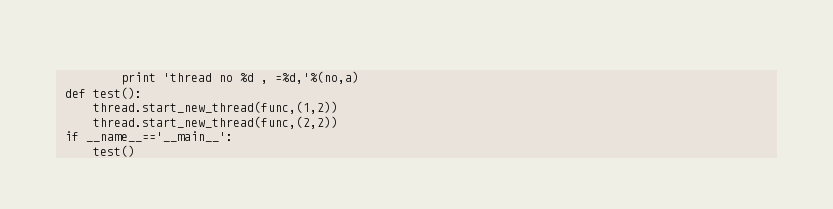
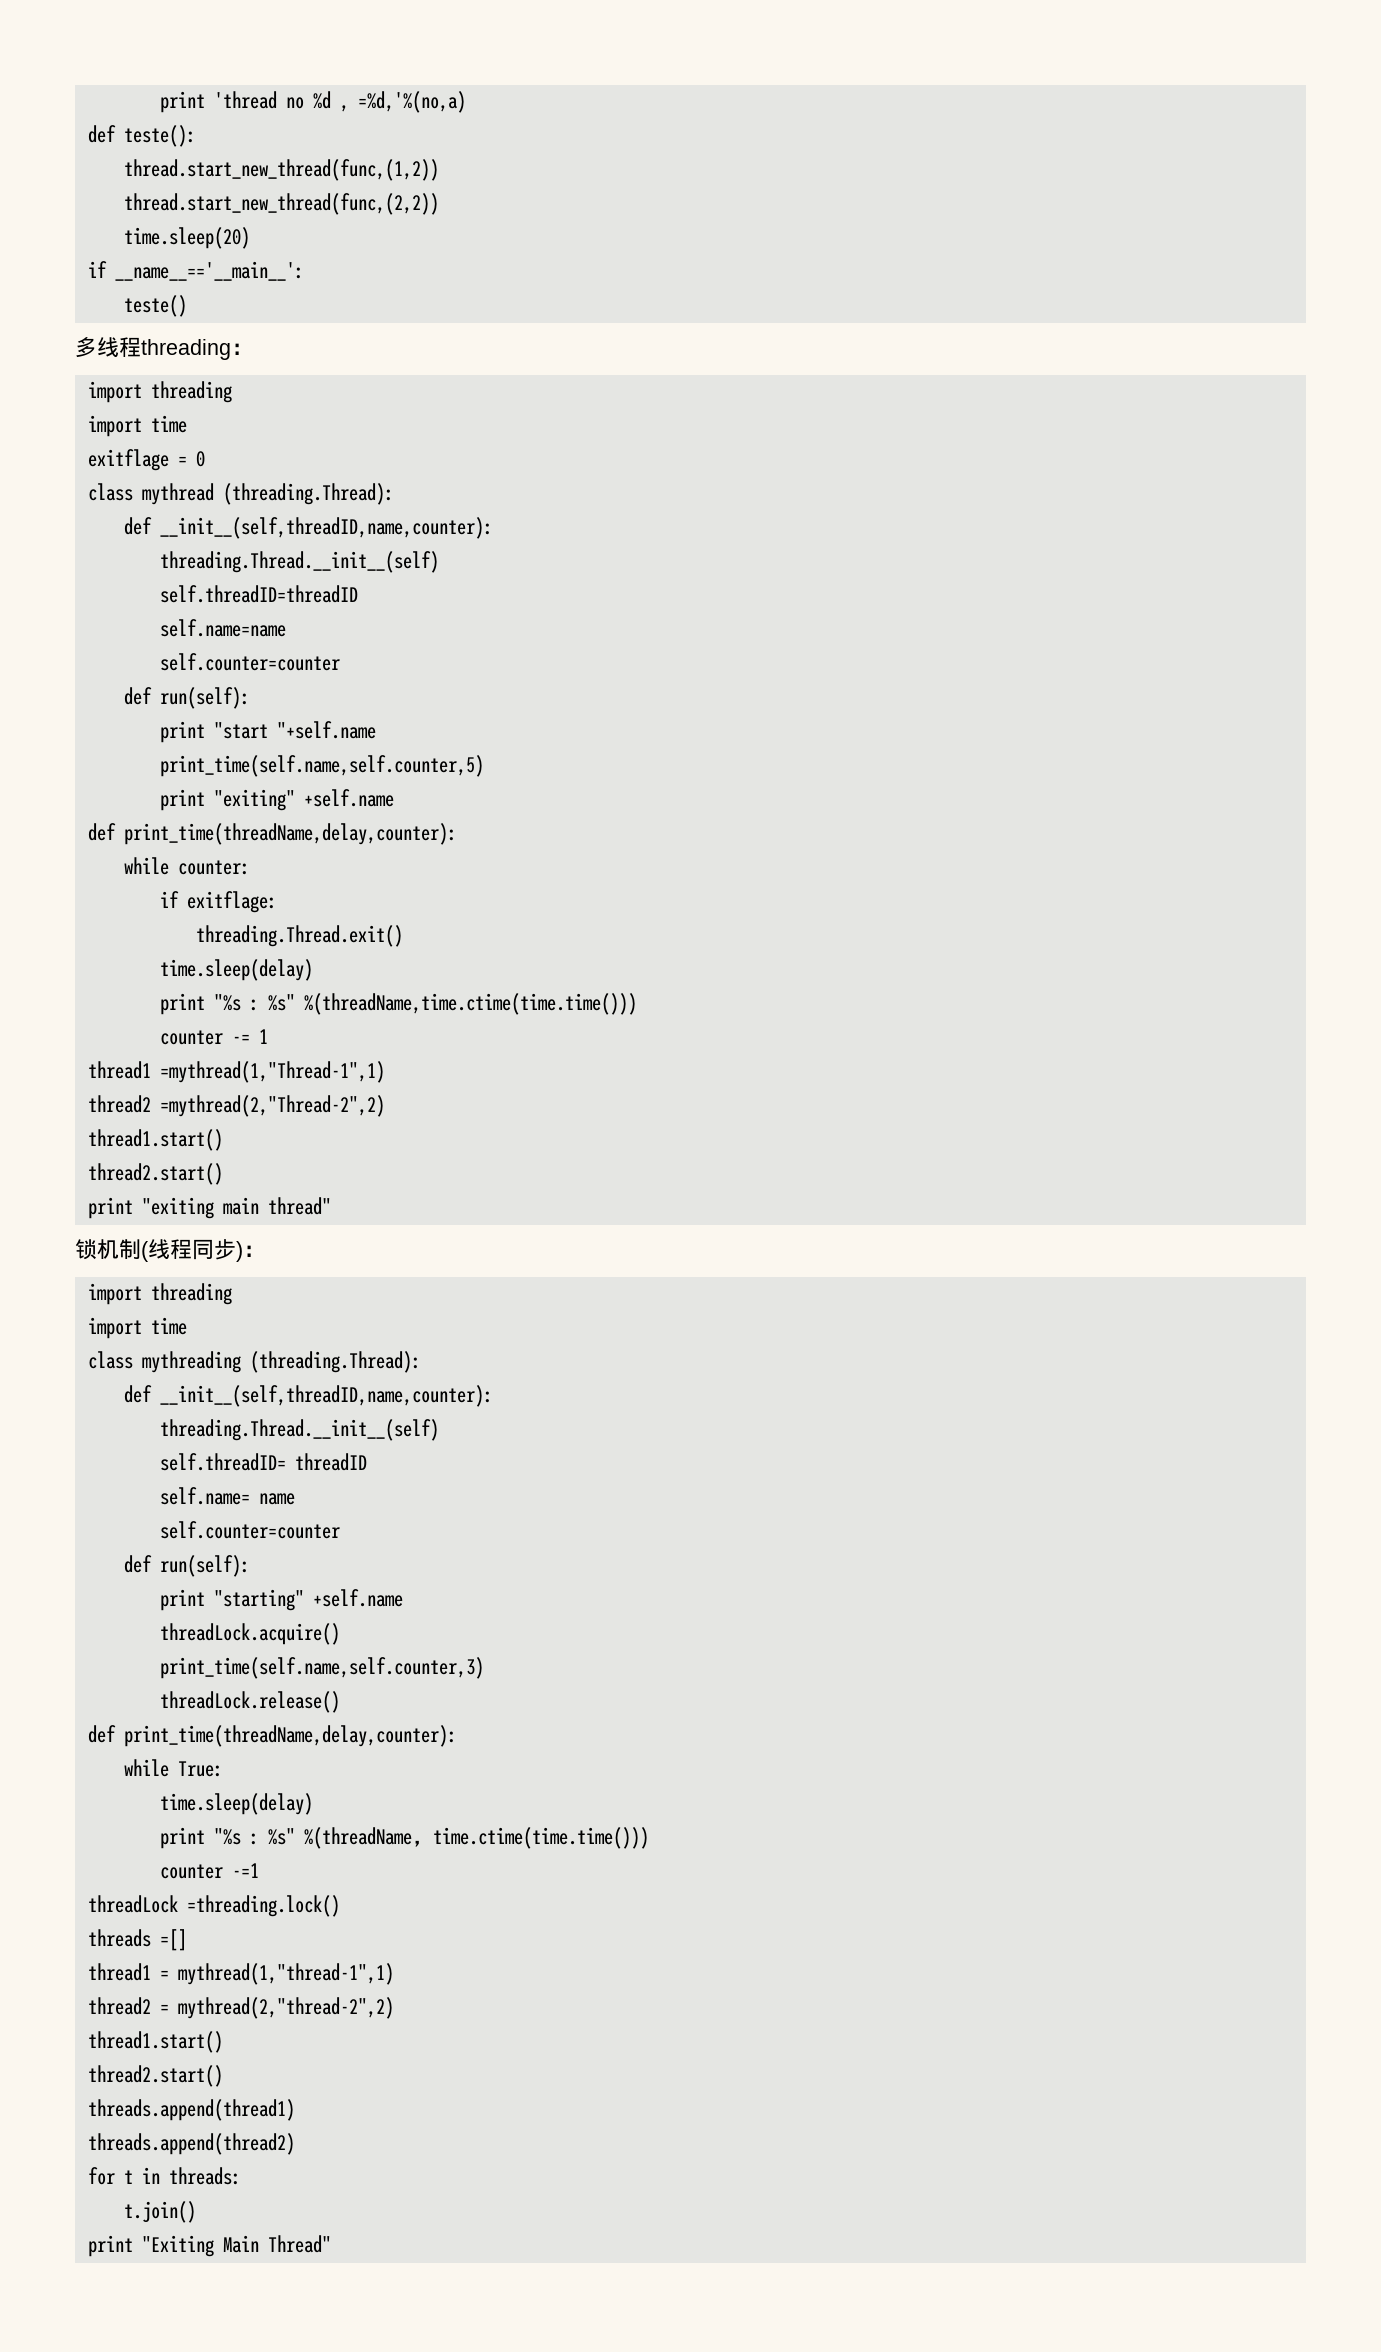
- def test():
+ def teste():
+ time.sleep(20)
- test()
+ teste()
+ 多线程threading：
+ import threading
+ import time
+ exitflage = 0
+ class mythread (threading.Thread):
+ def __init__(self,threadID,name,counter):
+ threading.Thread.__init__(self)
+ self.threadID=threadID
+ self.name=name
+ self.counter=counter
+ def run(self):
+ print "start "+self.name
+ print_time(self.name,self.counter,5)
+ print "exiting" +self.name
+ def print_time(threadName,delay,counter):
+ while counter:
+ if exitflage:
+ threading.Thread.exit()
+ time.sleep(delay)
+ print "%s : %s" %(threadName,time.ctime(time.time()))
+ counter -= 1
+ thread1 =mythread(1,"Thread-1",1)
+ thread2 =mythread(2,"Thread-2",2)
+ thread1.start()
+ thread2.start()
+ print "exiting main thread"
+ 锁机制(线程同步)：
+ import threading
+ import time
+ class mythreading (threading.Thread):
+ def __init__(self,threadID,name,counter):
+ threading.Thread.__init__(self)
+ self.threadID= threadID
+ self.name= name
+ self.counter=counter
+ def run(self):
+ print "starting" +self.name
+ threadLock.acquire()
+ print_time(self.name,self.counter,3)
+ threadLock.release()
+ def print_time(threadName,delay,counter):
+ while True:
+ time.sleep(delay)
+ print "%s : %s" %(threadName，time.ctime(time.time()))
+ counter -=1
+ threadLock =threading.lock()
+ threads =[]
+ thread1 = mythread(1,"thread-1",1)
+ thread2 = mythread(2,"thread-2",2)
+ thread1.start()
+ thread2.start()
+ threads.append(thread1)
+ threads.append(thread2)
+ for t in threads:
+ t.join()
+ print "Exiting Main Thread"

